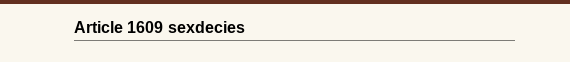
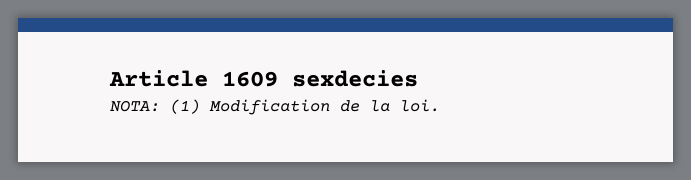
+ NOTA: (1) Modification de la loi.

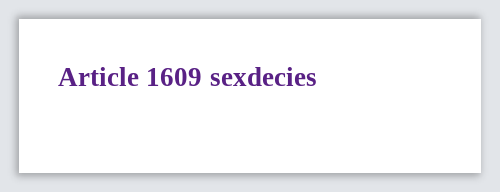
- NOTA: (1) Modification de la loi.

